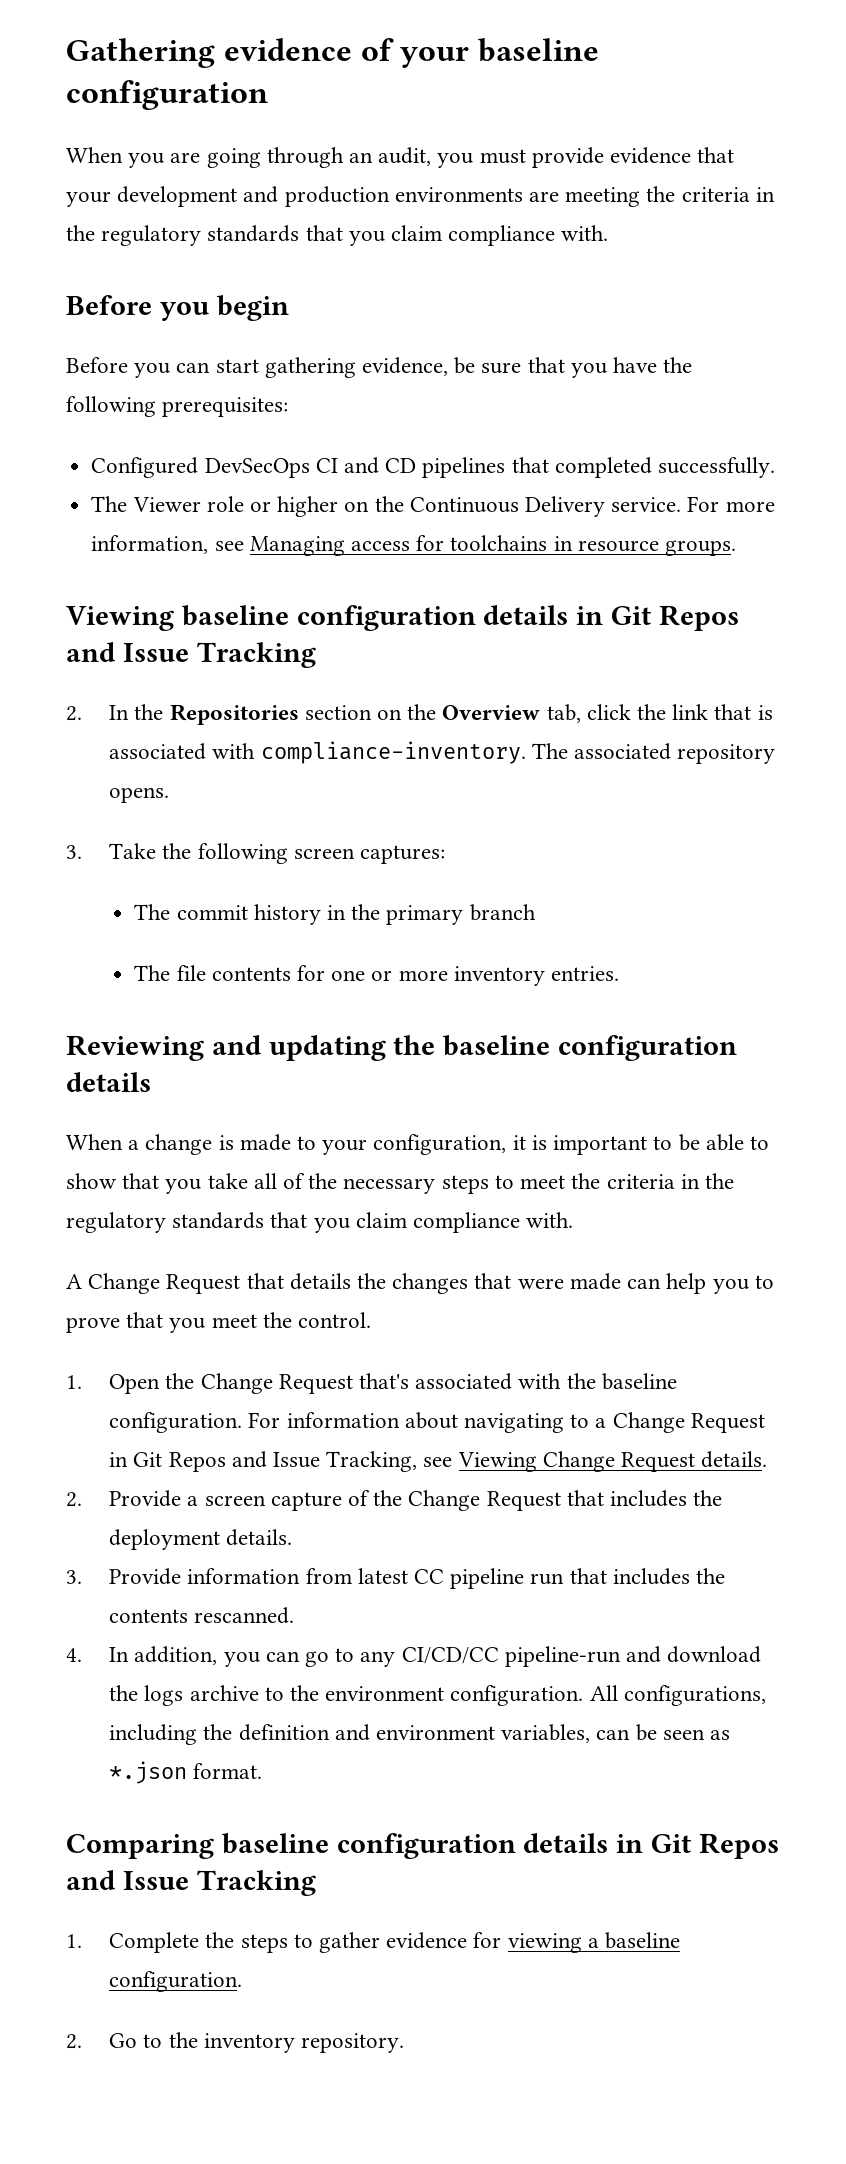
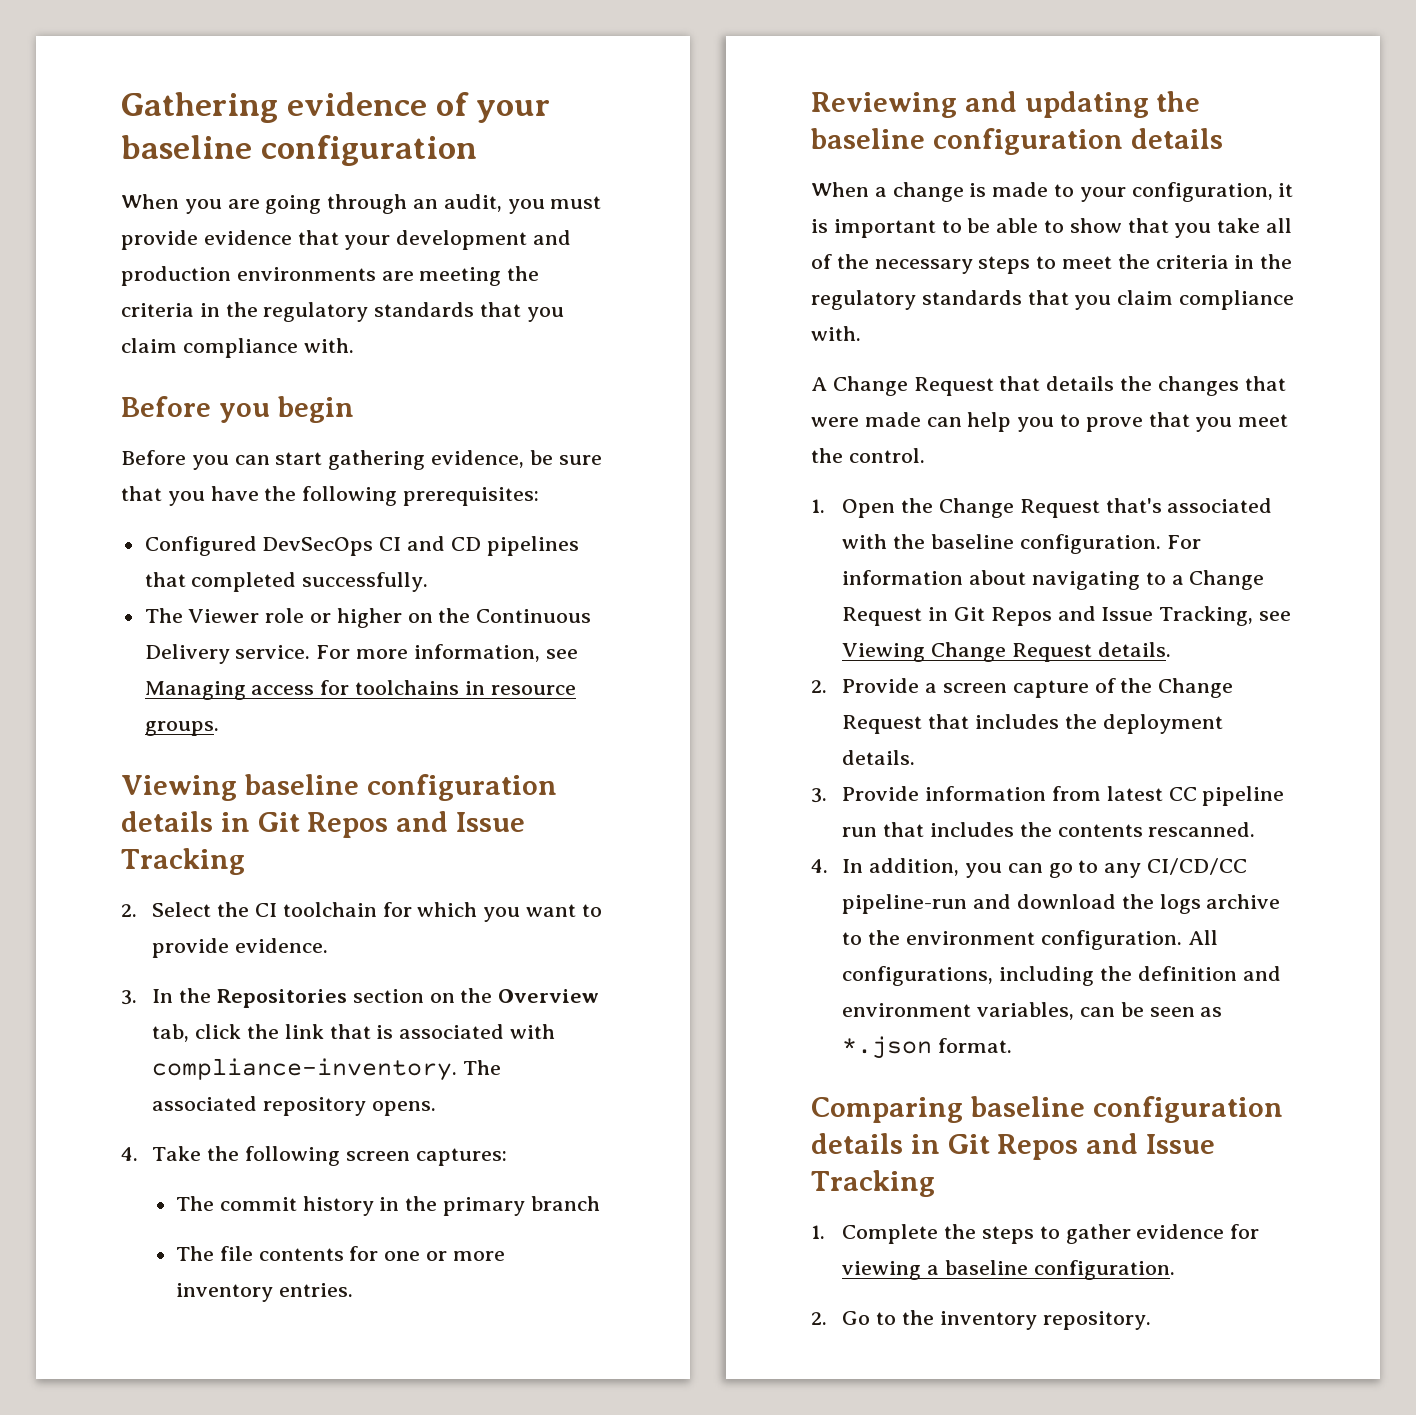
- 2. In the Repositories section on the Overview tab, click the link that is associated with compliance-inventory.
+ 2. Select the CI toolchain for which you want to provide evidence.
+ 3. In the Repositories section on the Overview tab, click the link that is associated with compliance-inventory.
- 3. Take the following screen captures:
+ 4. Take the following screen captures:

